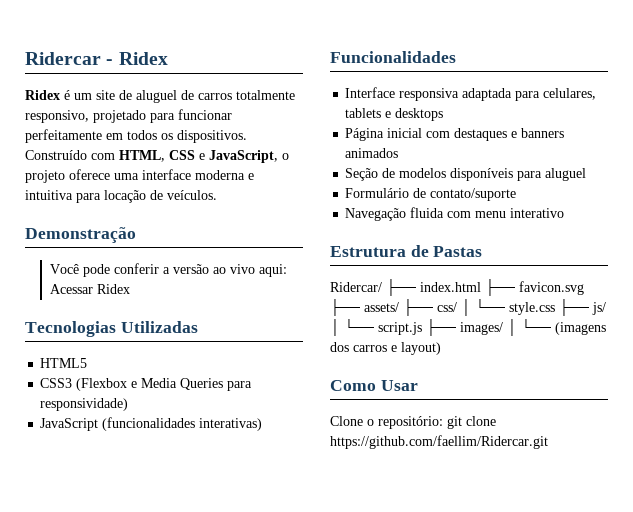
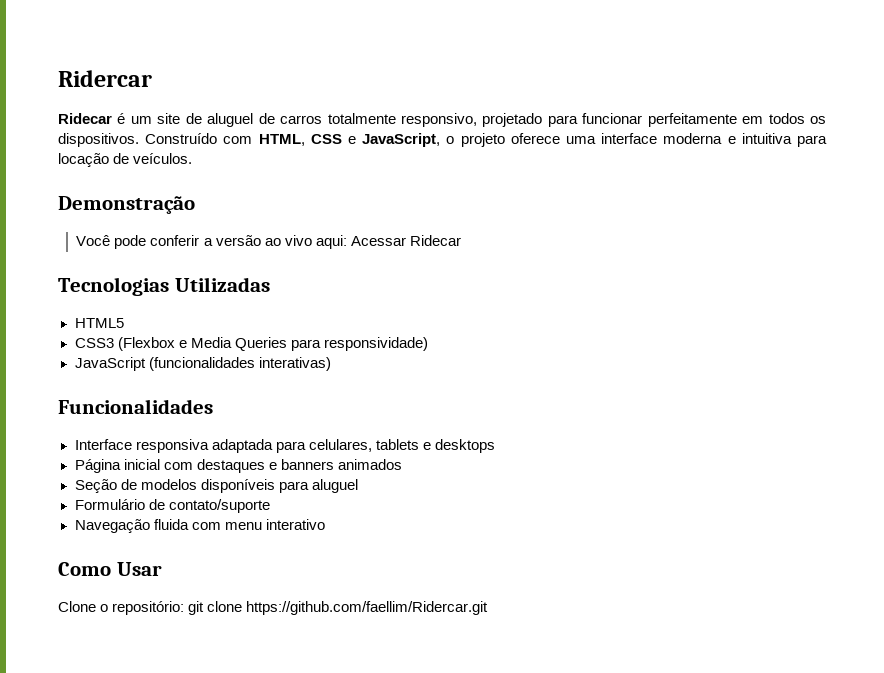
- Ridercar - Ridex
- Ridex é um site de aluguel de carros totalmente responsivo, projetado para funcionar perfeitamente em todos os dispositivos.
+ Ridercar
+ Ridecar é um site de aluguel de carros totalmente responsivo, projetado para funcionar perfeitamente em todos os dispositivos.
- Você pode conferir a versão ao vivo aqui: Acessar Ridex
+ Você pode conferir a versão ao vivo aqui: Acessar Ridecar
- Estrutura de Pastas
- Ridercar/ ├── index.html ├── favicon.svg ├── assets/ ├── css/ │ └── style.css ├── js/ │ └── script.js ├── images/ │ └── (imagens dos carros e layout)

